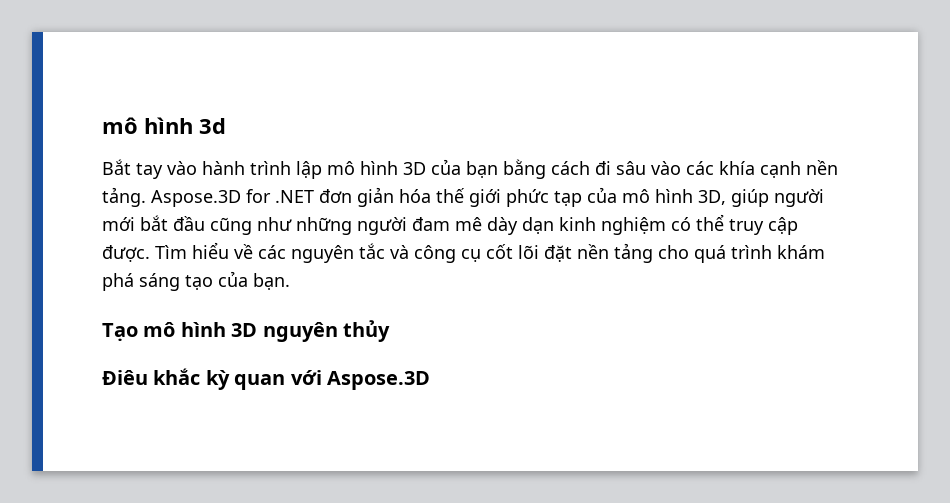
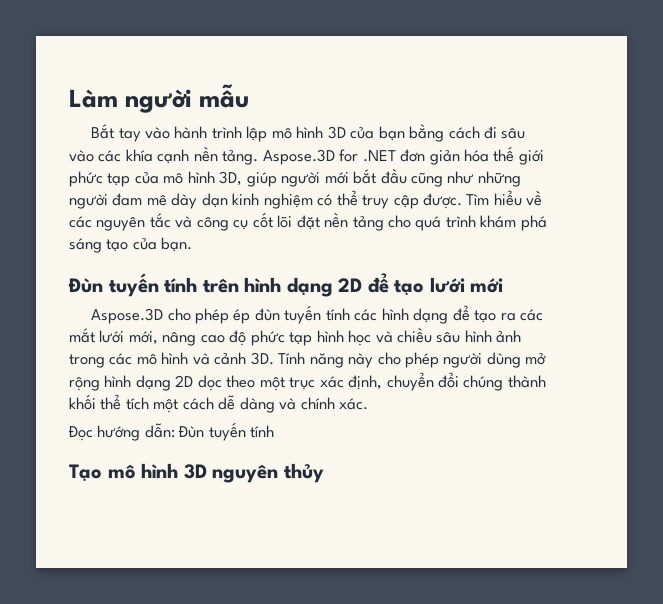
- mô hình 3d
+ Làm người mẫu
+ Đùn tuyến tính trên hình dạng 2D để tạo lưới mới
+ Aspose.3D cho phép ép đùn tuyến tính các hình dạng để tạo ra các mắt lưới mới, nâng cao độ phức tạp hình học và chiều sâu hình ảnh trong các mô hình và cảnh 3D. Tính năng này cho phép người dùng mở rộng hình dạng 2D dọc theo một trục xác định, chuyển đổi chúng thành khối thể tích một cách dễ dàng và chính xác.
+ Đọc hướng dẫn: Đùn tuyến tính
- Điêu khắc kỳ quan với Aspose.3D

